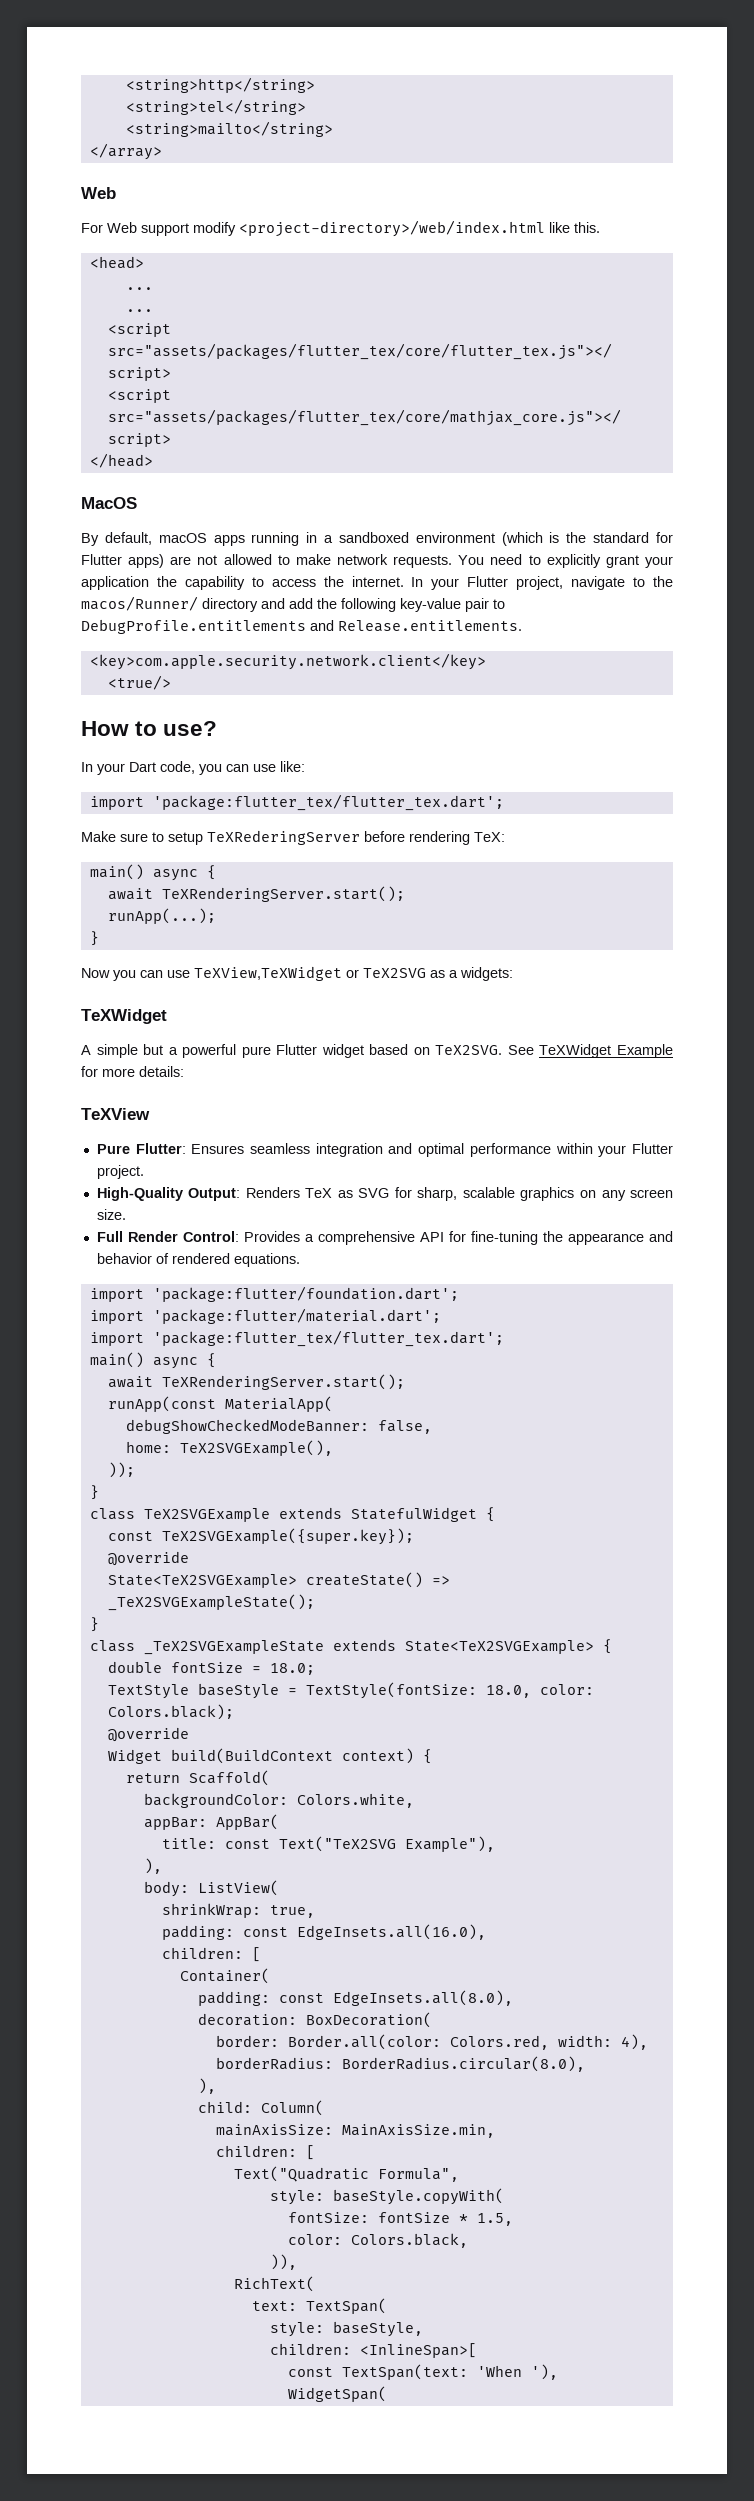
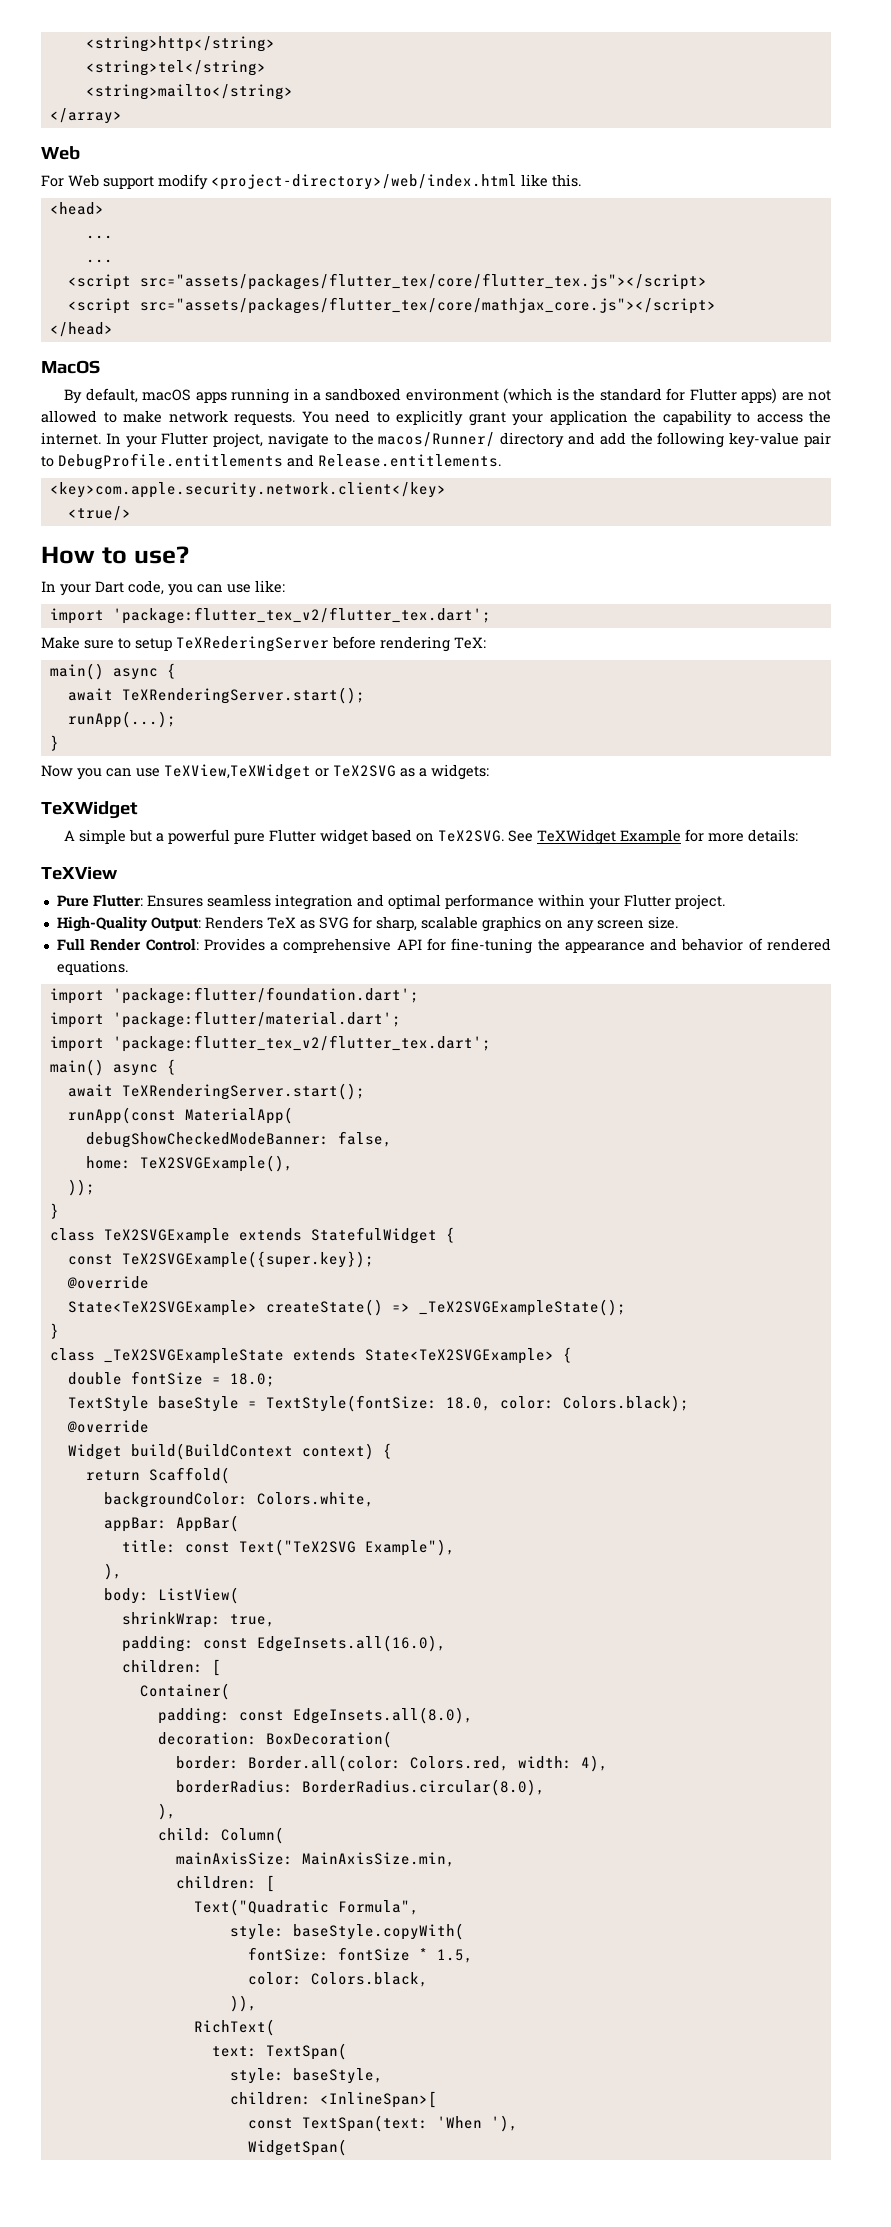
  In your Dart code, you can use like:
- import 'package:flutter_tex/flutter_tex.dart';
+ import 'package:flutter_tex_v2/flutter_tex.dart';
  import 'package:flutter/material.dart';
- import 'package:flutter_tex/flutter_tex.dart';
+ import 'package:flutter_tex_v2/flutter_tex.dart';

